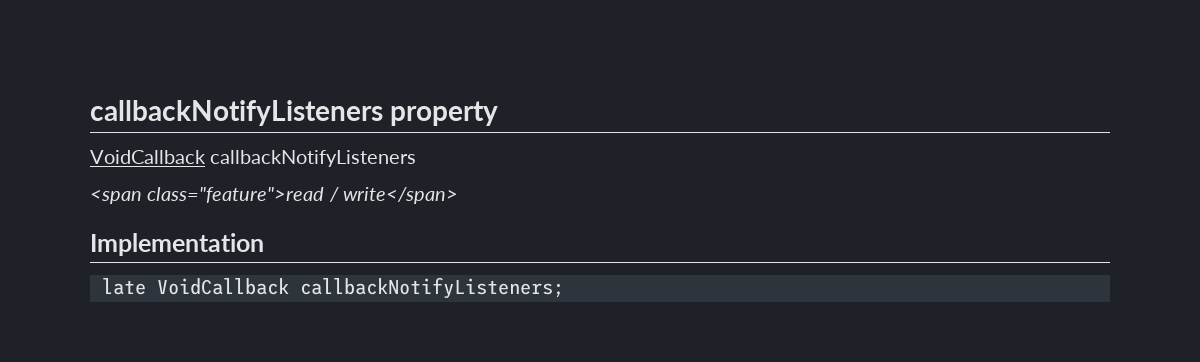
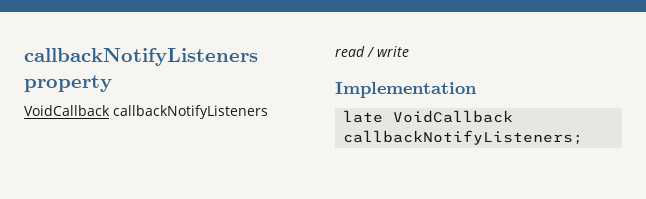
- <span class="feature">read / write</span>
+ read / write

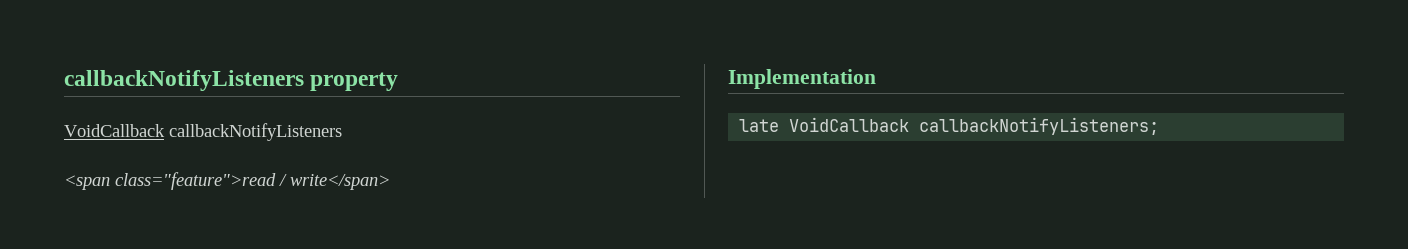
- read / write
+ <span class="feature">read / write</span>

